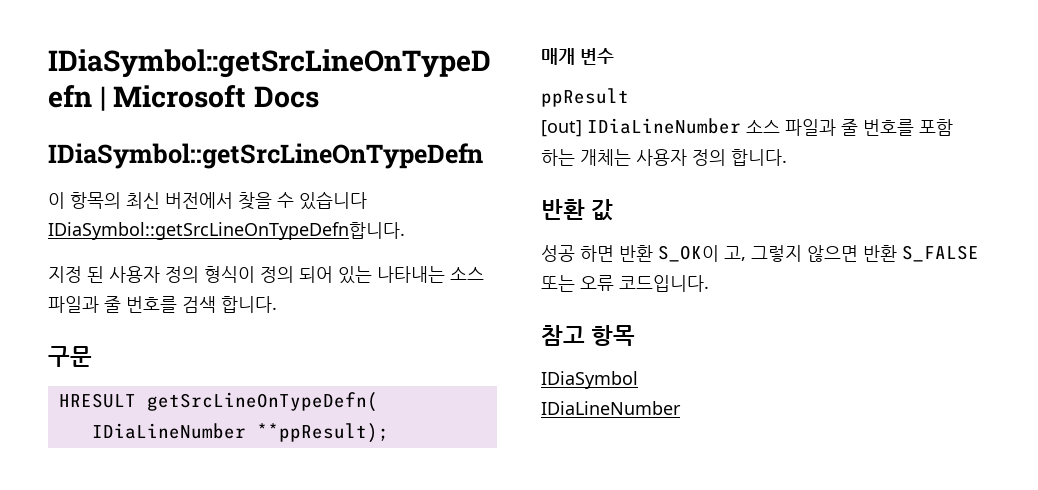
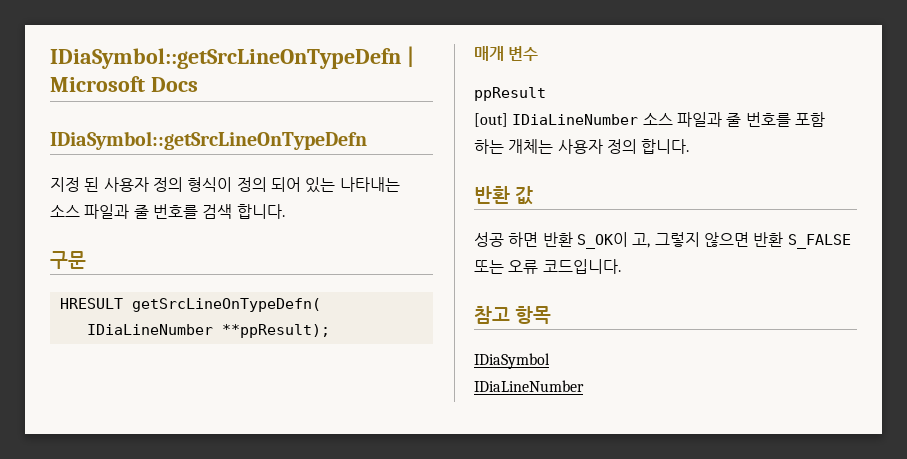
- 이 항목의 최신 버전에서 찾을 수 있습니다 IDiaSymbol::getSrcLineOnTypeDefn합니다.

